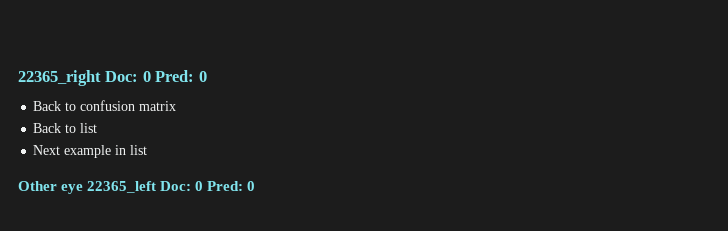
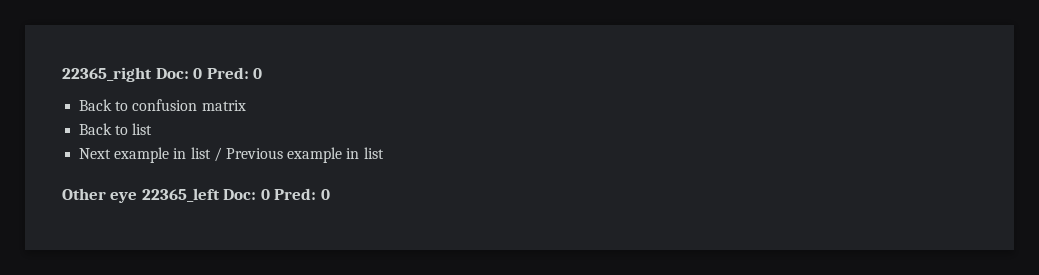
- Next example in list
+ Next example in list / Previous example in list

